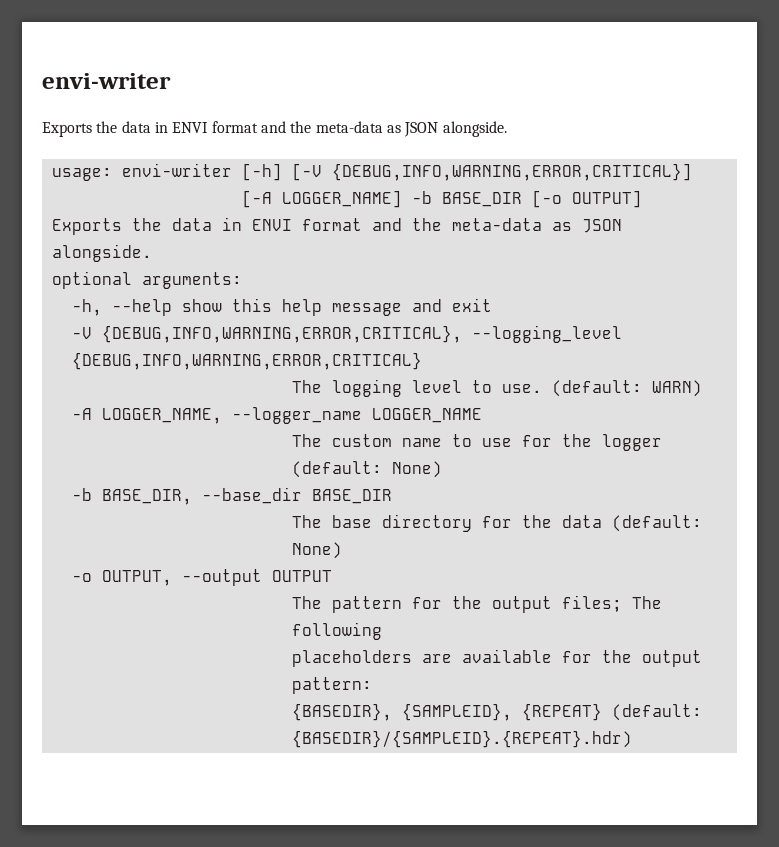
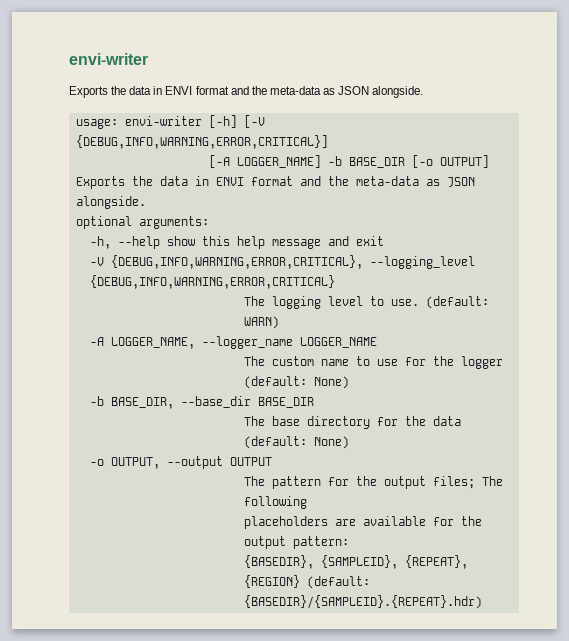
- {BASEDIR}, {SAMPLEID}, {REPEAT} (default:
+ {BASEDIR}, {SAMPLEID}, {REPEAT}, {REGION} (default:

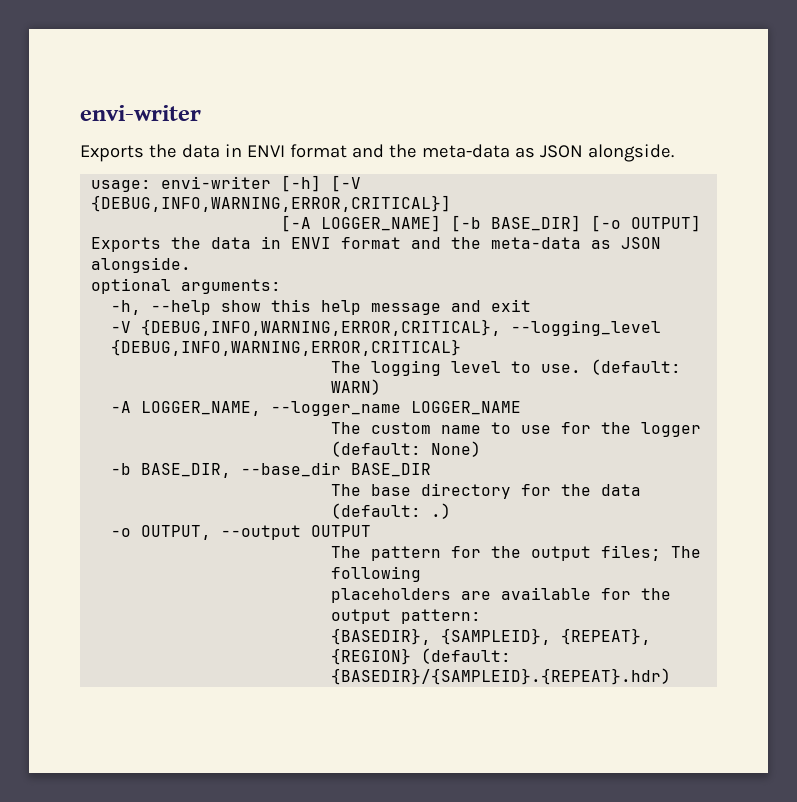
- [-A LOGGER_NAME] -b BASE_DIR [-o OUTPUT]
+ [-A LOGGER_NAME] [-b BASE_DIR] [-o OUTPUT]
- The base directory for the data (default: None)
+ The base directory for the data (default: .)

